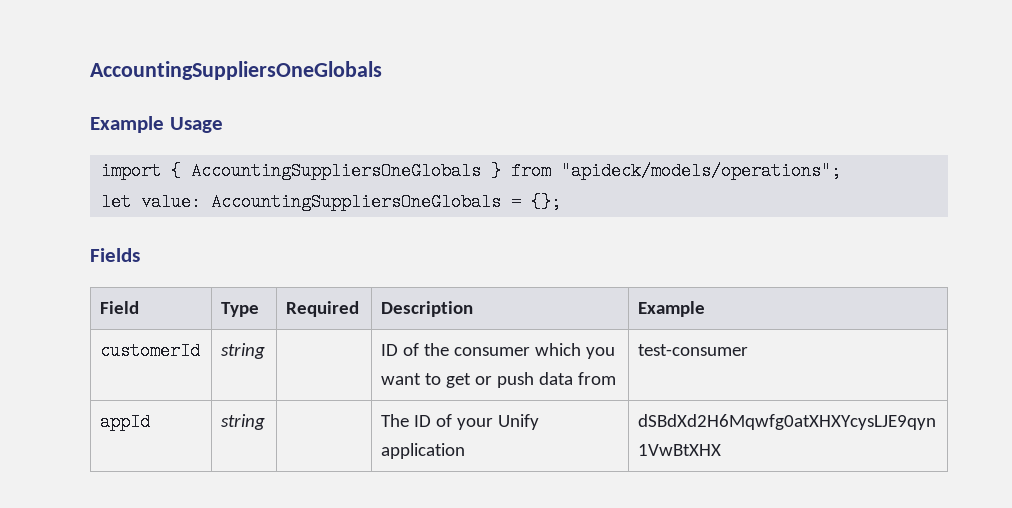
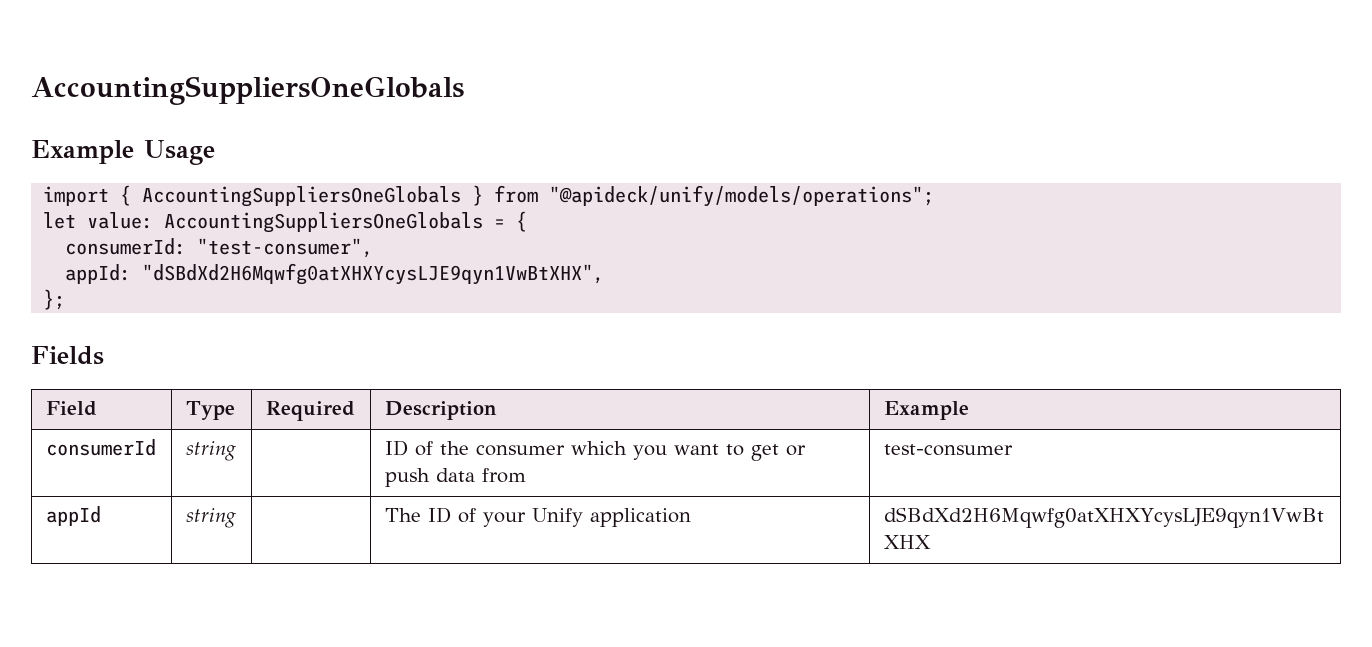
- import { AccountingSuppliersOneGlobals } from "apideck/models/operations";
+ import { AccountingSuppliersOneGlobals } from "@apideck/unify/models/operations";
- let value: AccountingSuppliersOneGlobals = {};
+ let value: AccountingSuppliersOneGlobals = {
+ consumerId: "test-consumer",
+ appId: "dSBdXd2H6Mqwfg0atXHXYcysLJE9qyn1VwBtXHX",
+ };
- customerId | string | | ID of the consumer which you want to get or push data from | test-consumer
+ consumerId | string | | ID of the consumer which you want to get or push data from | test-consumer

